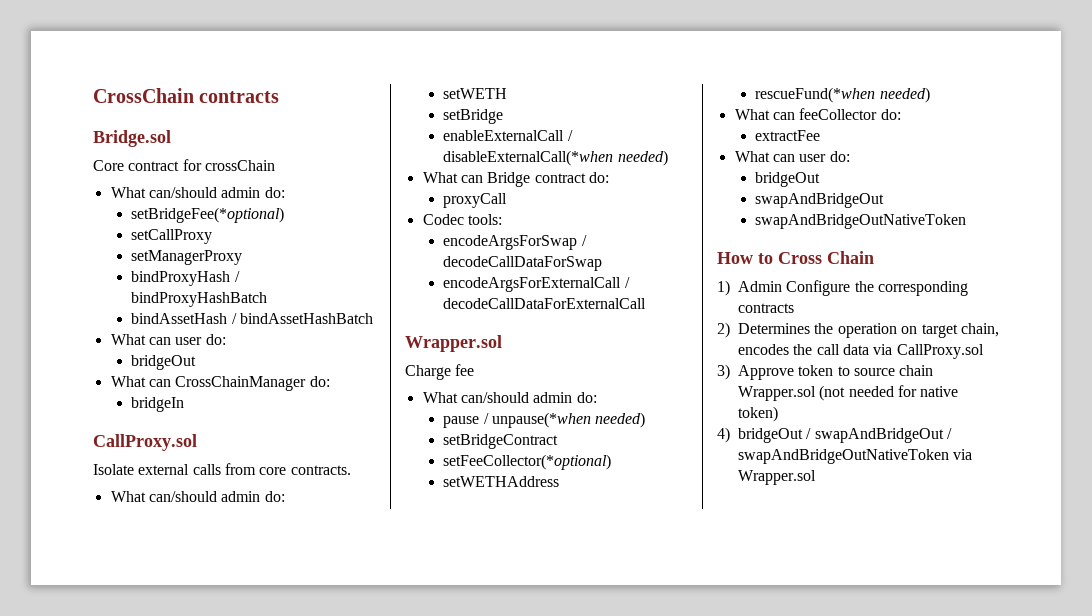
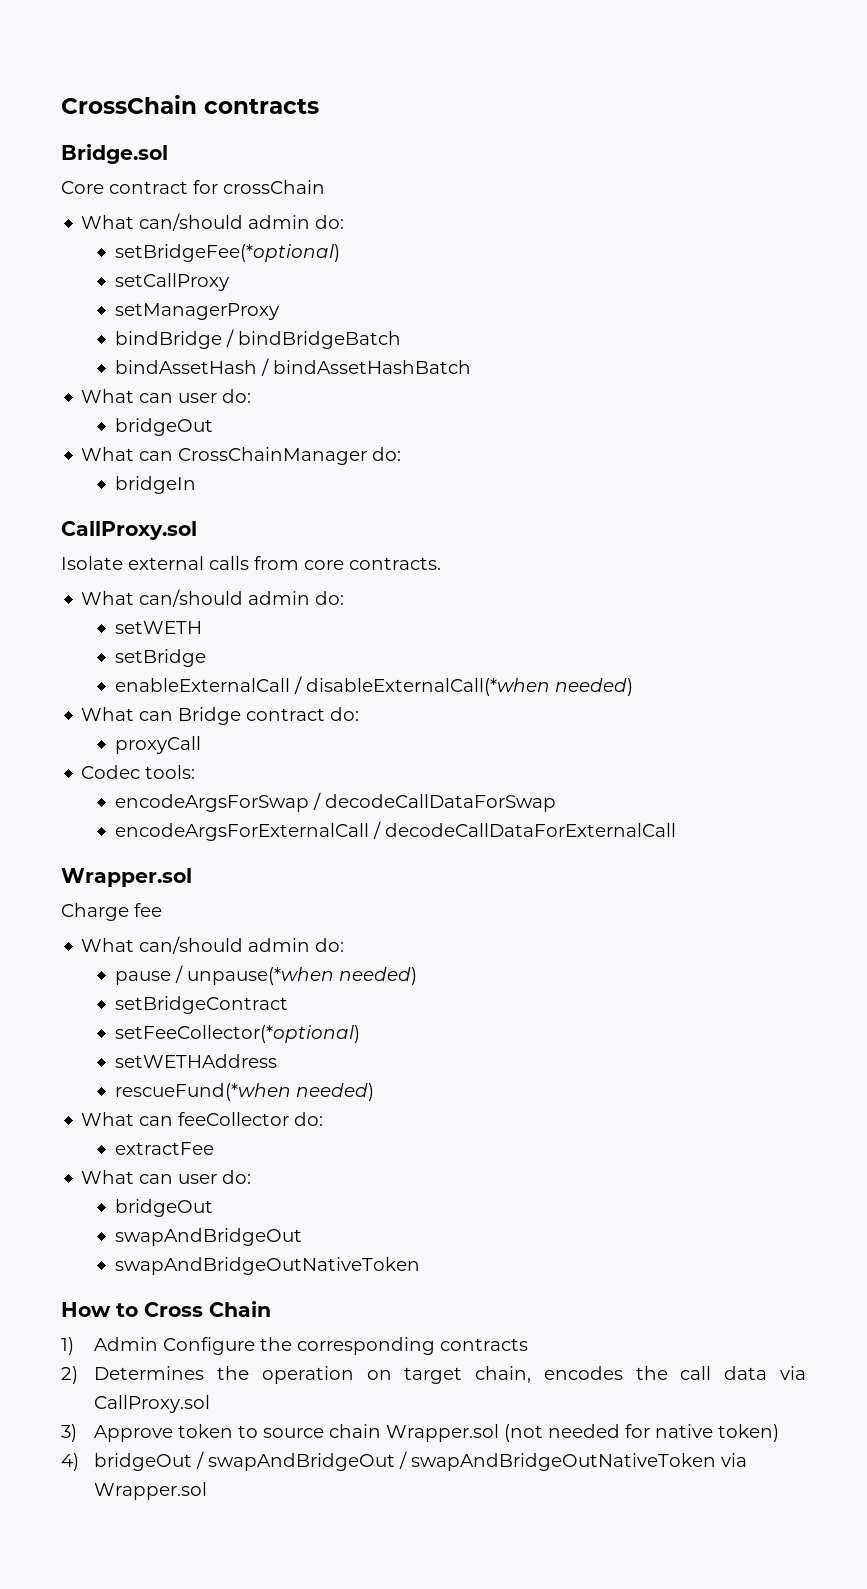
- bindProxyHash / bindProxyHashBatch
+ bindBridge / bindBridgeBatch

